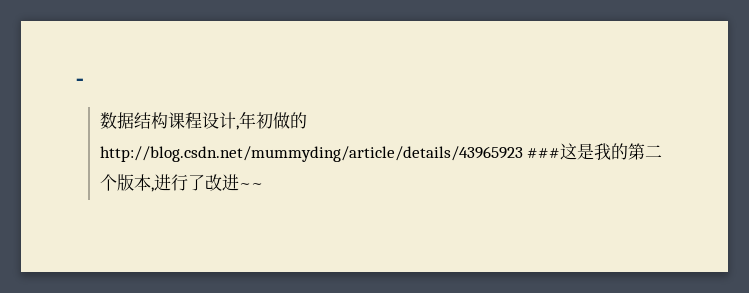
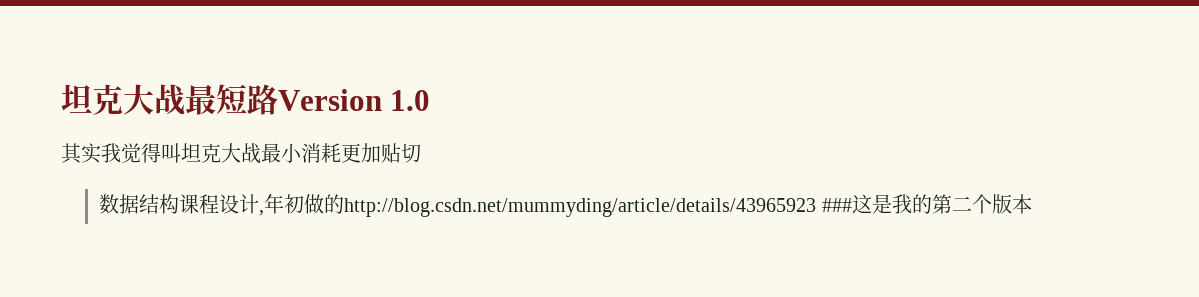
- -
+ 坦克大战最短路Version 1.0
+ 其实我觉得叫坦克大战最小消耗更加贴切
- 数据结构课程设计,年初做的http://blog.csdn.net/mummyding/article/details/43965923 ###这是我的第二个版本,进行了改进~~
+ 数据结构课程设计,年初做的http://blog.csdn.net/mummyding/article/details/43965923 ###这是我的第二个版本

